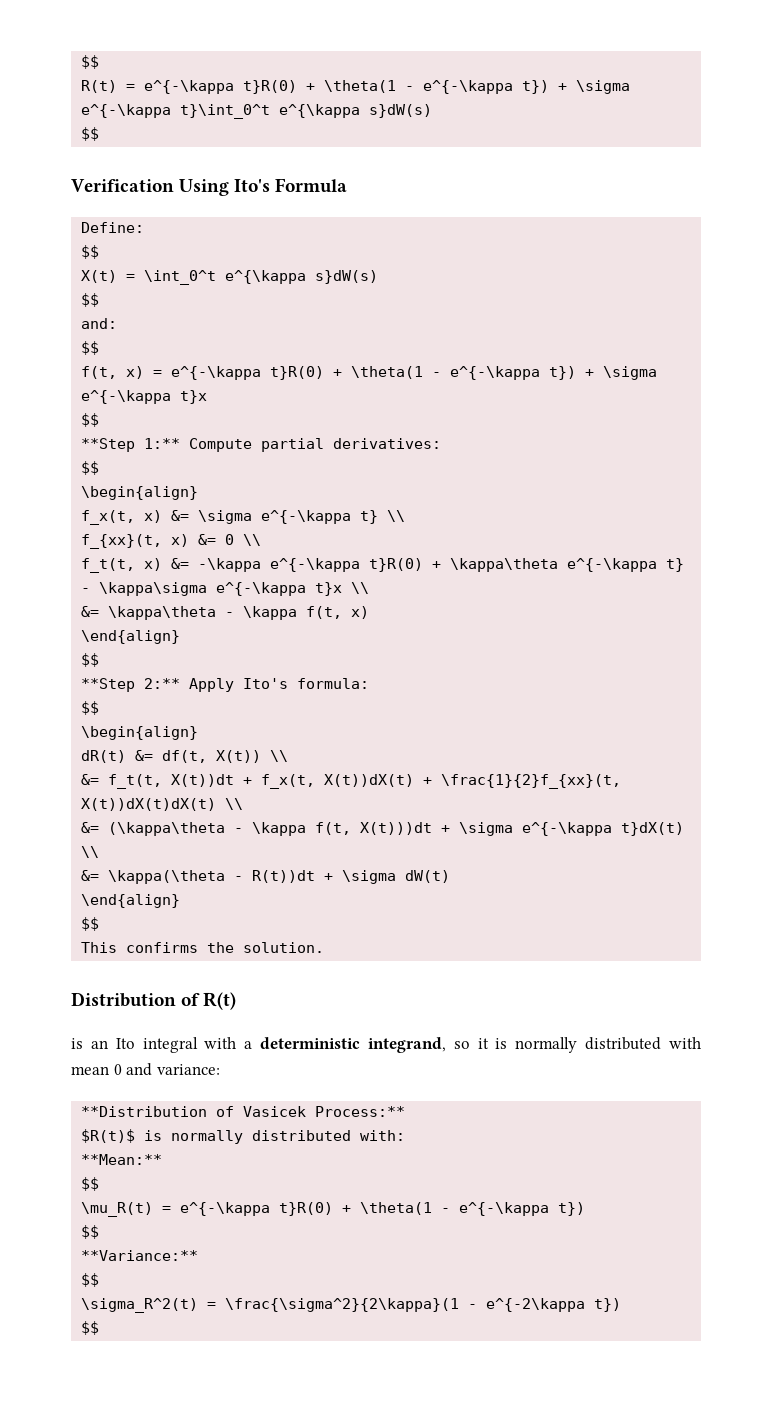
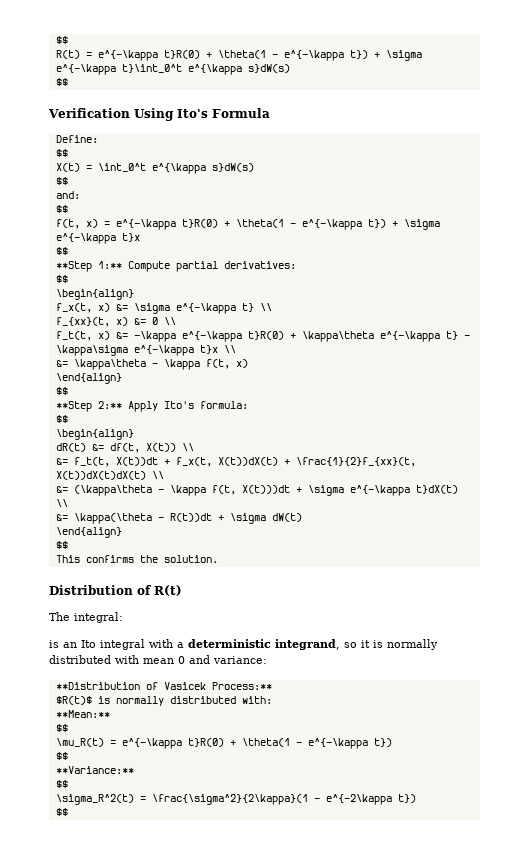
+ The integral:

